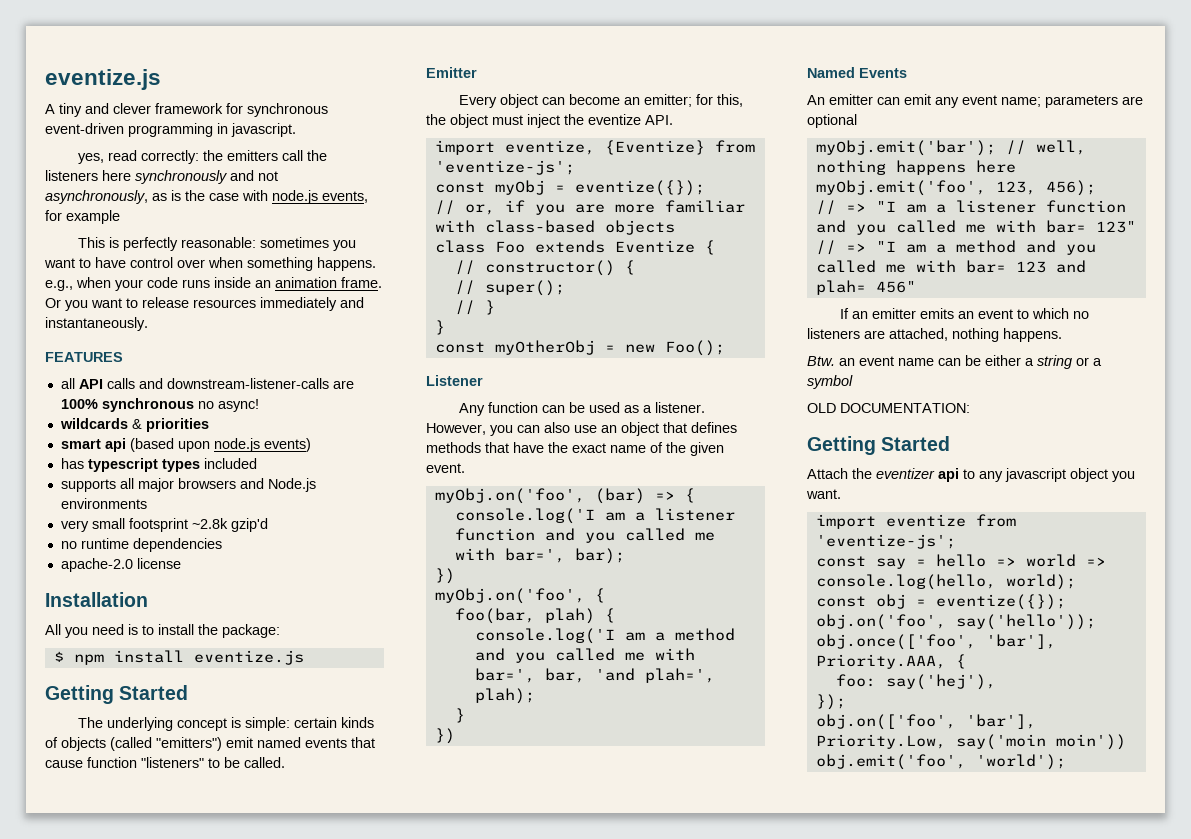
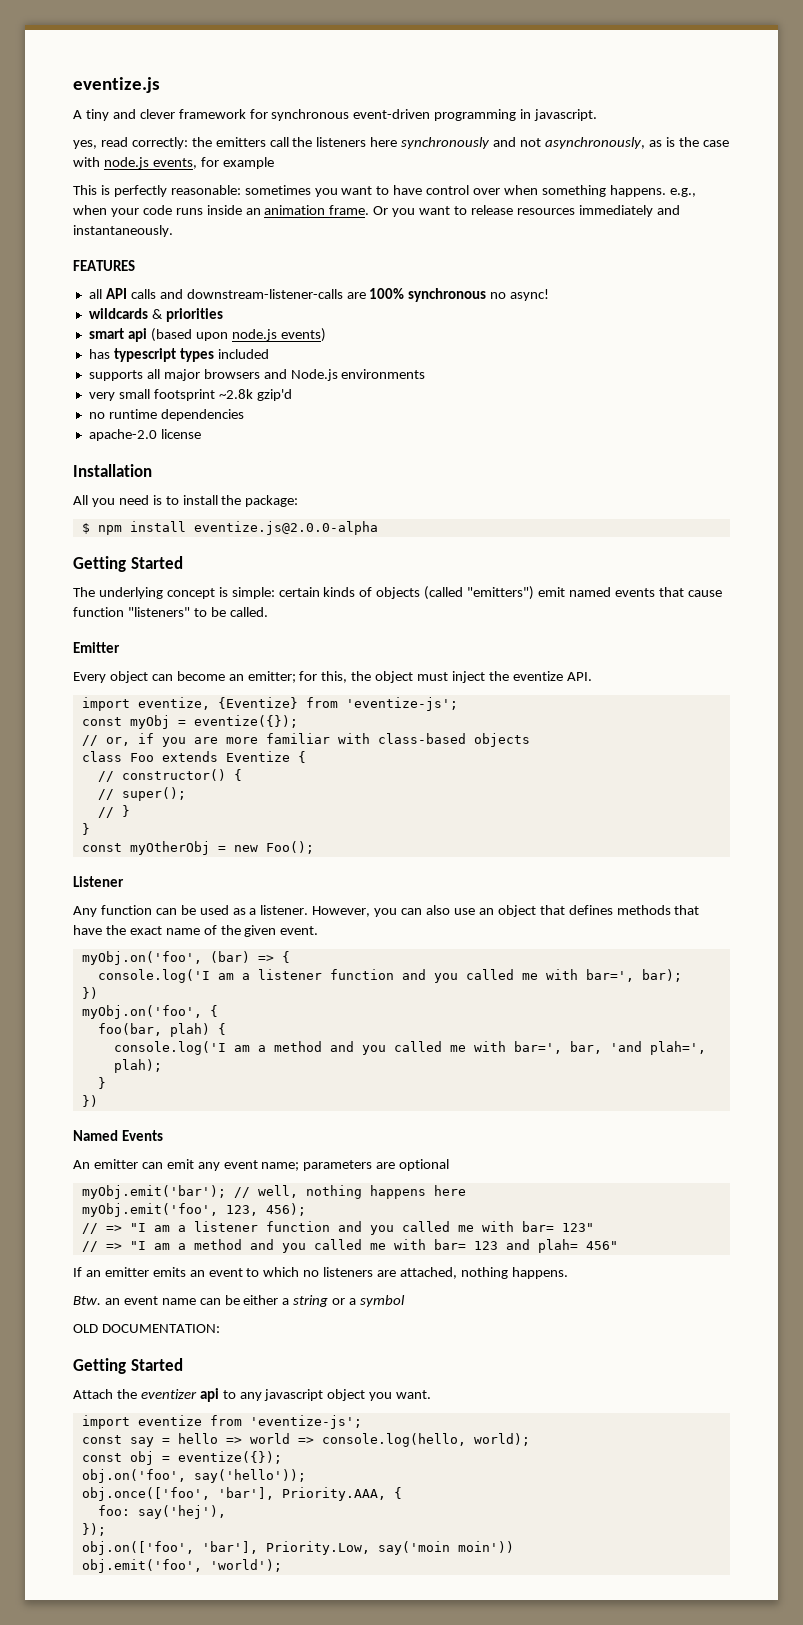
- $ npm install eventize.js
+ $ npm install eventize.js@2.0.0-alpha

